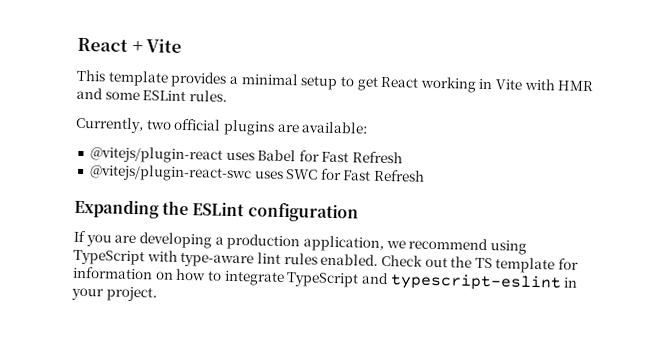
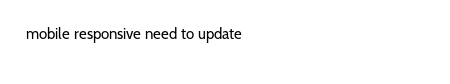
- React + Vite
- This template provides a minimal setup to get React working in Vite with HMR and some ESLint rules.
- Currently, two official plugins are available:
- @vitejs/plugin-react uses Babel for Fast Refresh
- @vitejs/plugin-react-swc uses SWC for Fast Refresh
- Expanding the ESLint configuration
- If you are developing a production application, we recommend using TypeScript with type-aware lint rules enabled. Check out the TS template for information on how to integrate TypeScript and typescript-eslint in your project.
+ mobile responsive need to update

